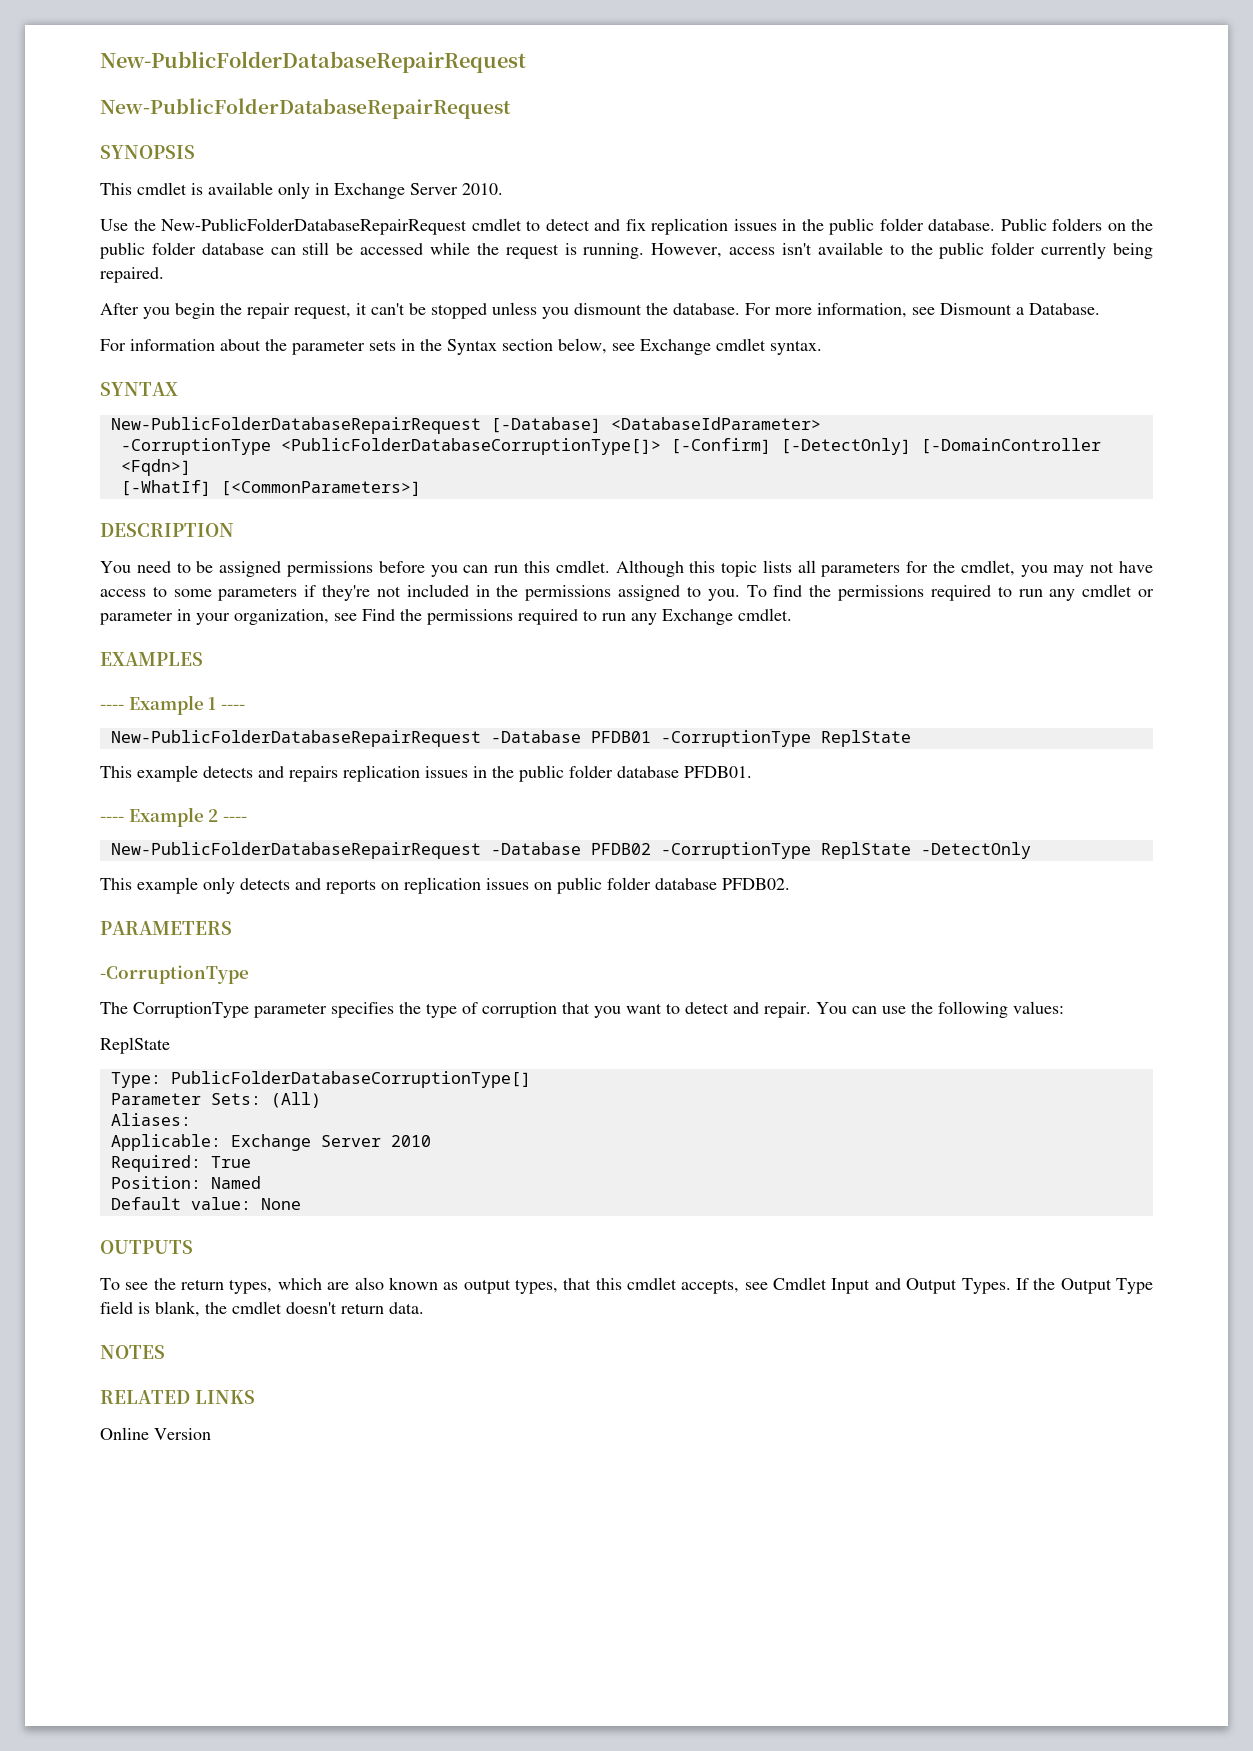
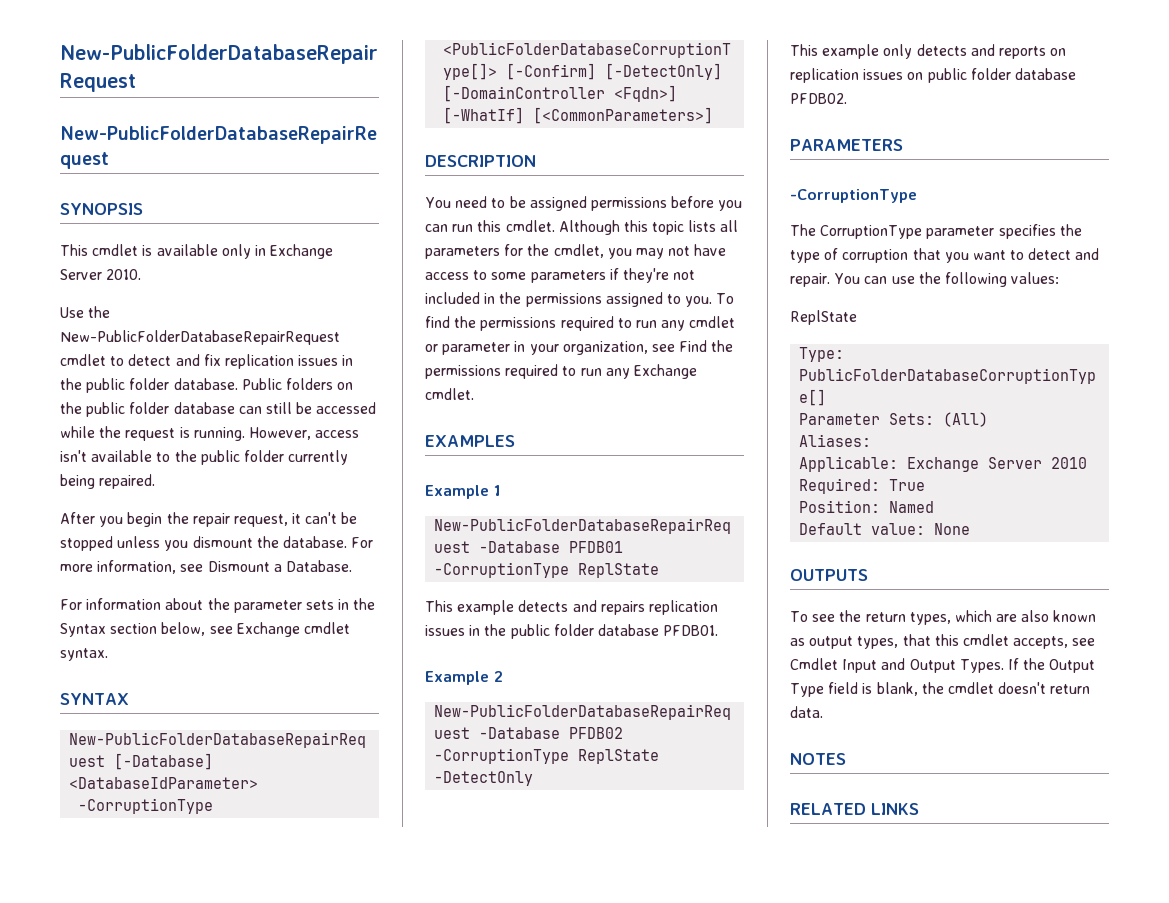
- ---- Example 1 ----
+ Example 1
- ---- Example 2 ----
+ Example 2
- Online Version

